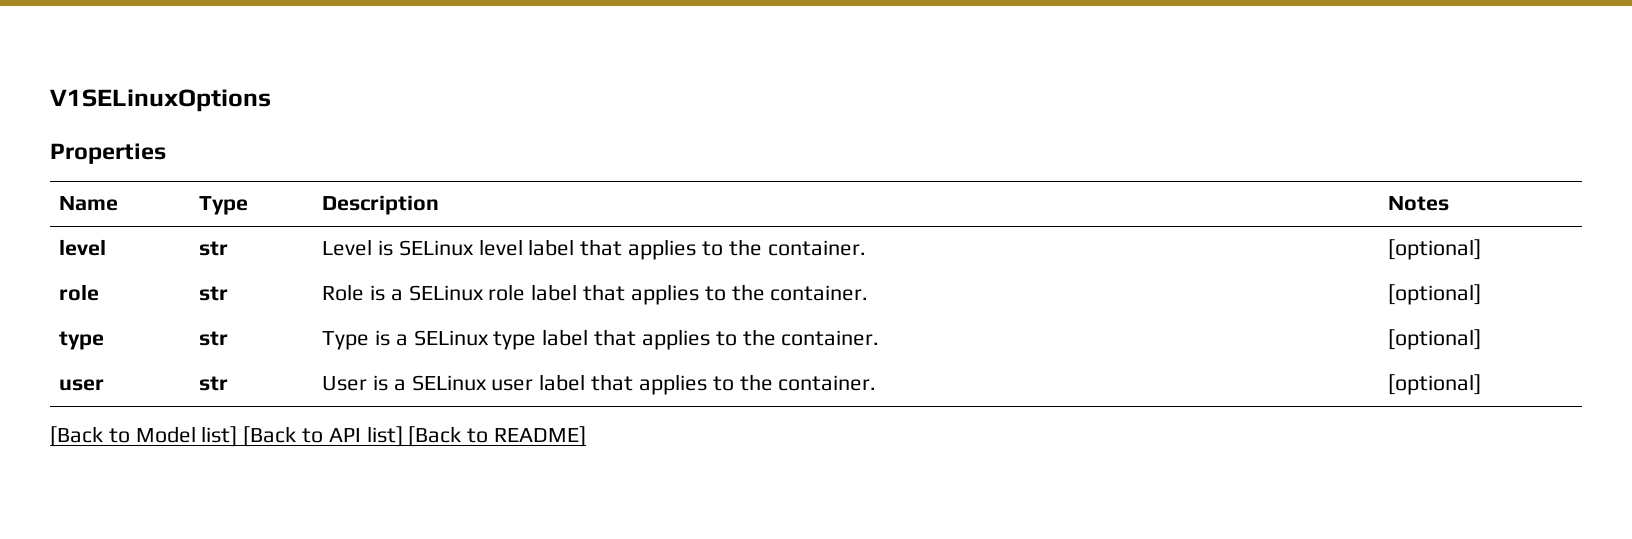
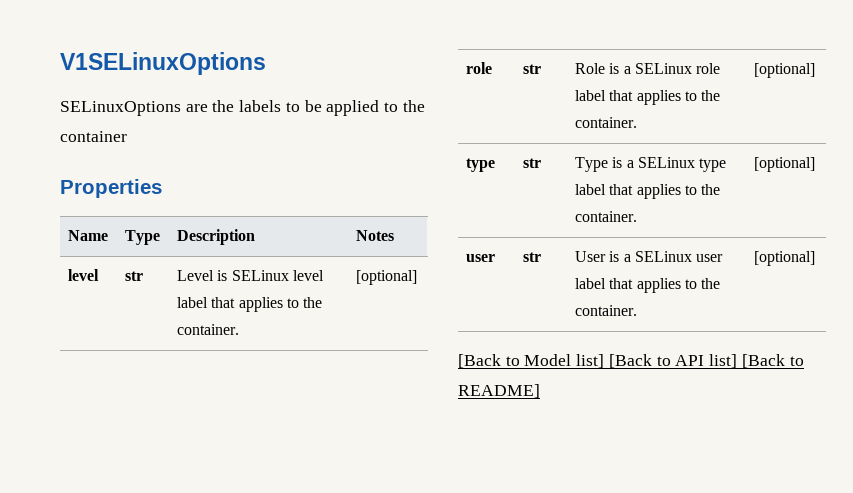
+ SELinuxOptions are the labels to be applied to the container

